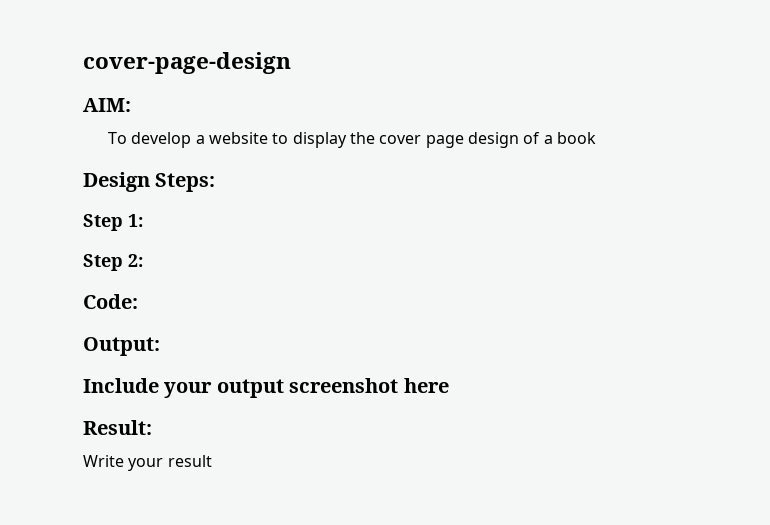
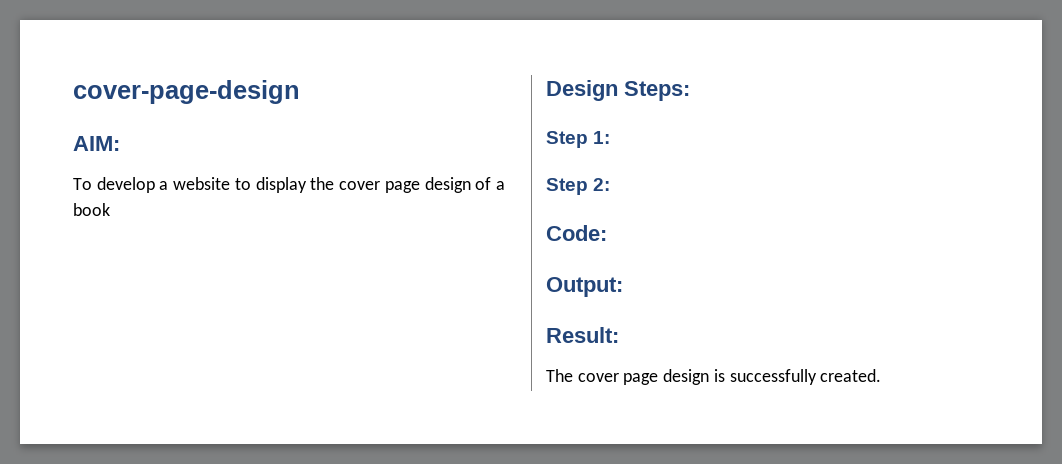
- Include your output screenshot here
  Result:
- Write your result
+ The cover page design is successfully created.

